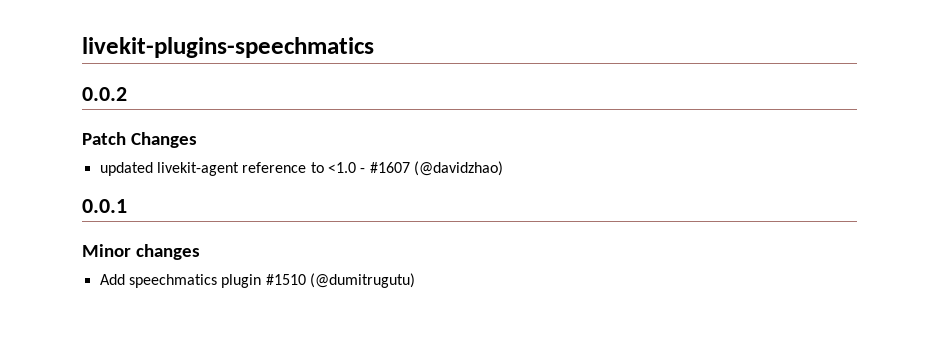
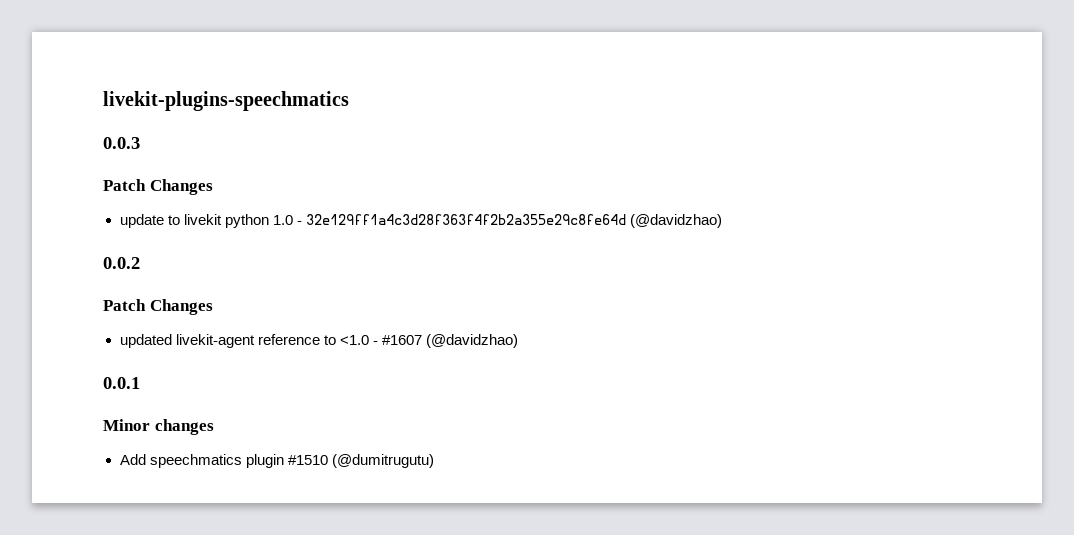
+ 0.0.3
+ Patch Changes
+ update to livekit python 1.0 - 32e129ff1a4c3d28f363f4f2b2a355e29c8fe64d (@davidzhao)

